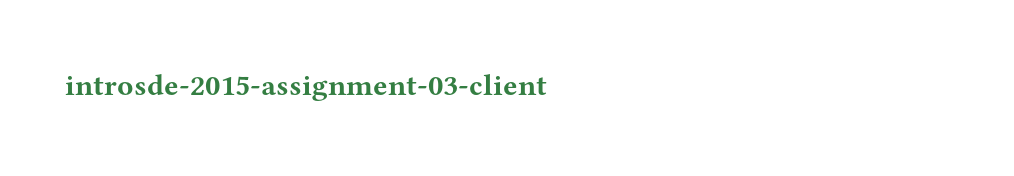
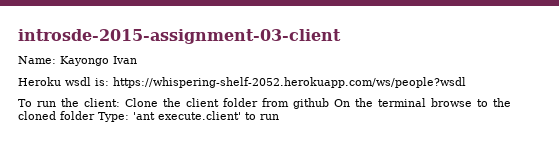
+ Name: Kayongo Ivan
+ Heroku wsdl is: https://whispering-shelf-2052.herokuapp.com/ws/people?wsdl
+ To run the client: Clone the client folder from github On the terminal browse to the cloned folder Type: 'ant execute.client' to run

